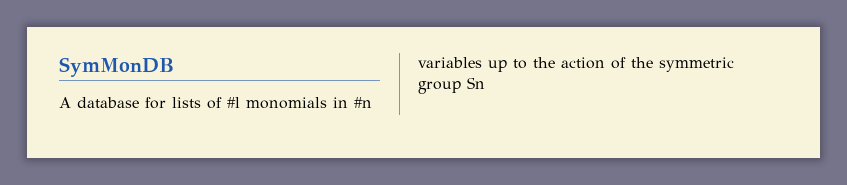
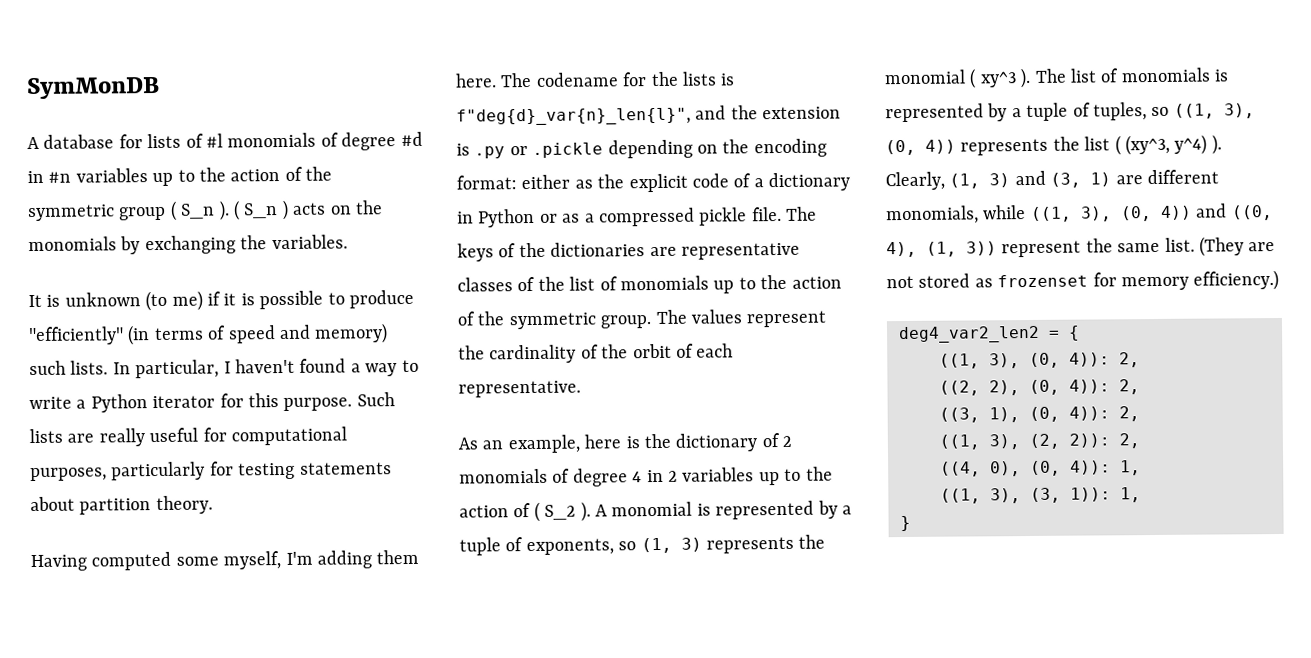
- A database for lists of #l monomials in #n variables up to the action of the symmetric group Sn
+ A database for lists of #l monomials of degree #d in #n variables up to the action of the symmetric group ( S_n ). ( S_n ) acts on the monomials by exchanging the variables.
+ It is unknown (to me) if it is possible to produce "efficiently" (in terms of speed and memory) such lists. In particular, I haven't found a way to write a Python iterator for this purpose. Such lists are really useful for computational purposes, particularly for testing statements about partition theory.
+ Having computed some myself, I'm adding them here. The codename for the lists is f"deg{d}_var{n}_len{l}", and the extension is .py or .pickle depending on the encoding format: either as the explicit code of a dictionary in Python or as a compressed pickle file. The keys of the dictionaries are representative classes of the list of monomials up to the action of the symmetric group. The values represent the cardinality of the orbit of each representative.
+ As an example, here is the dictionary of 2 monomials of degree 4 in 2 variables up to the action of ( S_2 ). A monomial is represented by a tuple of exponents, so (1, 3) represents the monomial ( xy^3 ). The list of monomials is represented by a tuple of tuples, so ((1, 3), (0, 4)) represents the list ( (xy^3, y^4) ). Clearly, (1, 3) and (3, 1) are different monomials, while ((1, 3), (0, 4)) and ((0, 4), (1, 3)) represent the same list. (They are not stored as frozenset for memory efficiency.)
+ deg4_var2_len2 = {
+ ((1, 3), (0, 4)): 2,
+ ((2, 2), (0, 4)): 2,
+ ((3, 1), (0, 4)): 2,
+ ((1, 3), (2, 2)): 2,
+ ((4, 0), (0, 4)): 1,
+ ((1, 3), (3, 1)): 1,
+ }

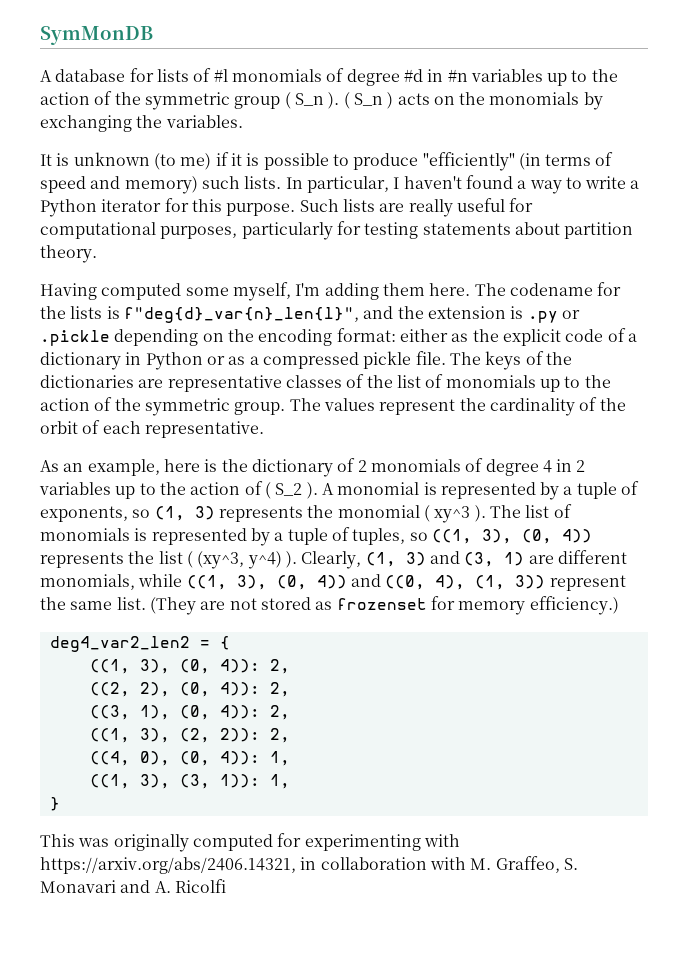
+ This was originally computed for experimenting with https://arxiv.org/abs/2406.14321, in collaboration with M. Graffeo, S. Monavari and A. Ricolfi

